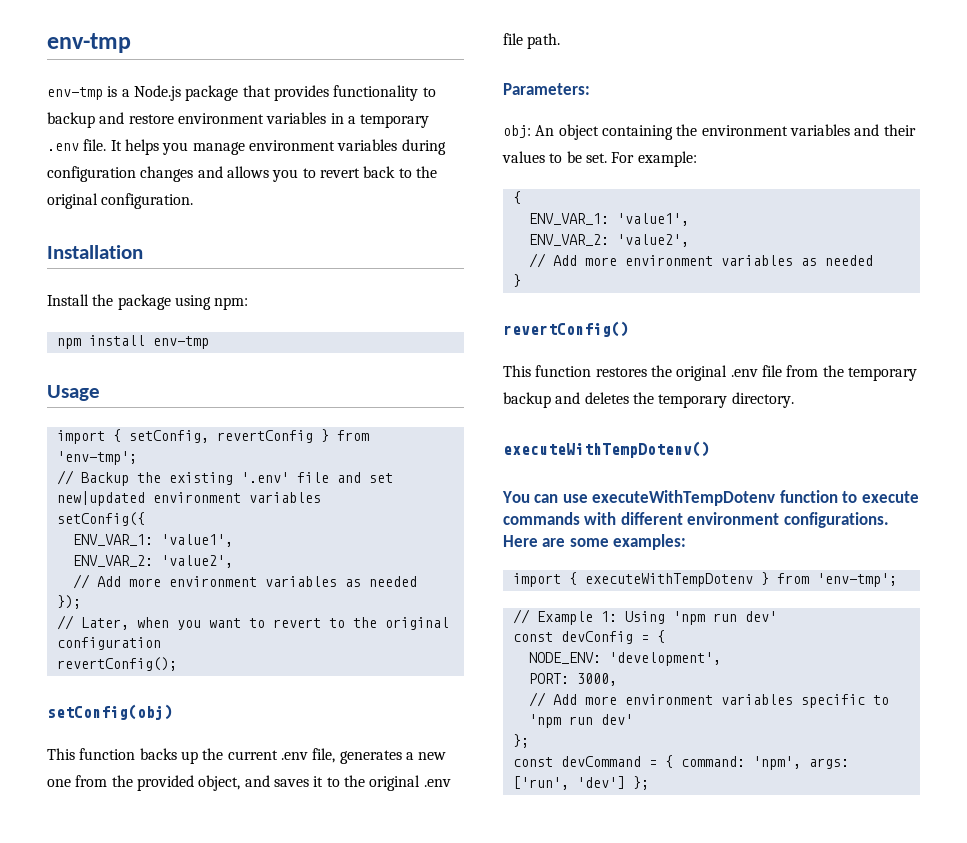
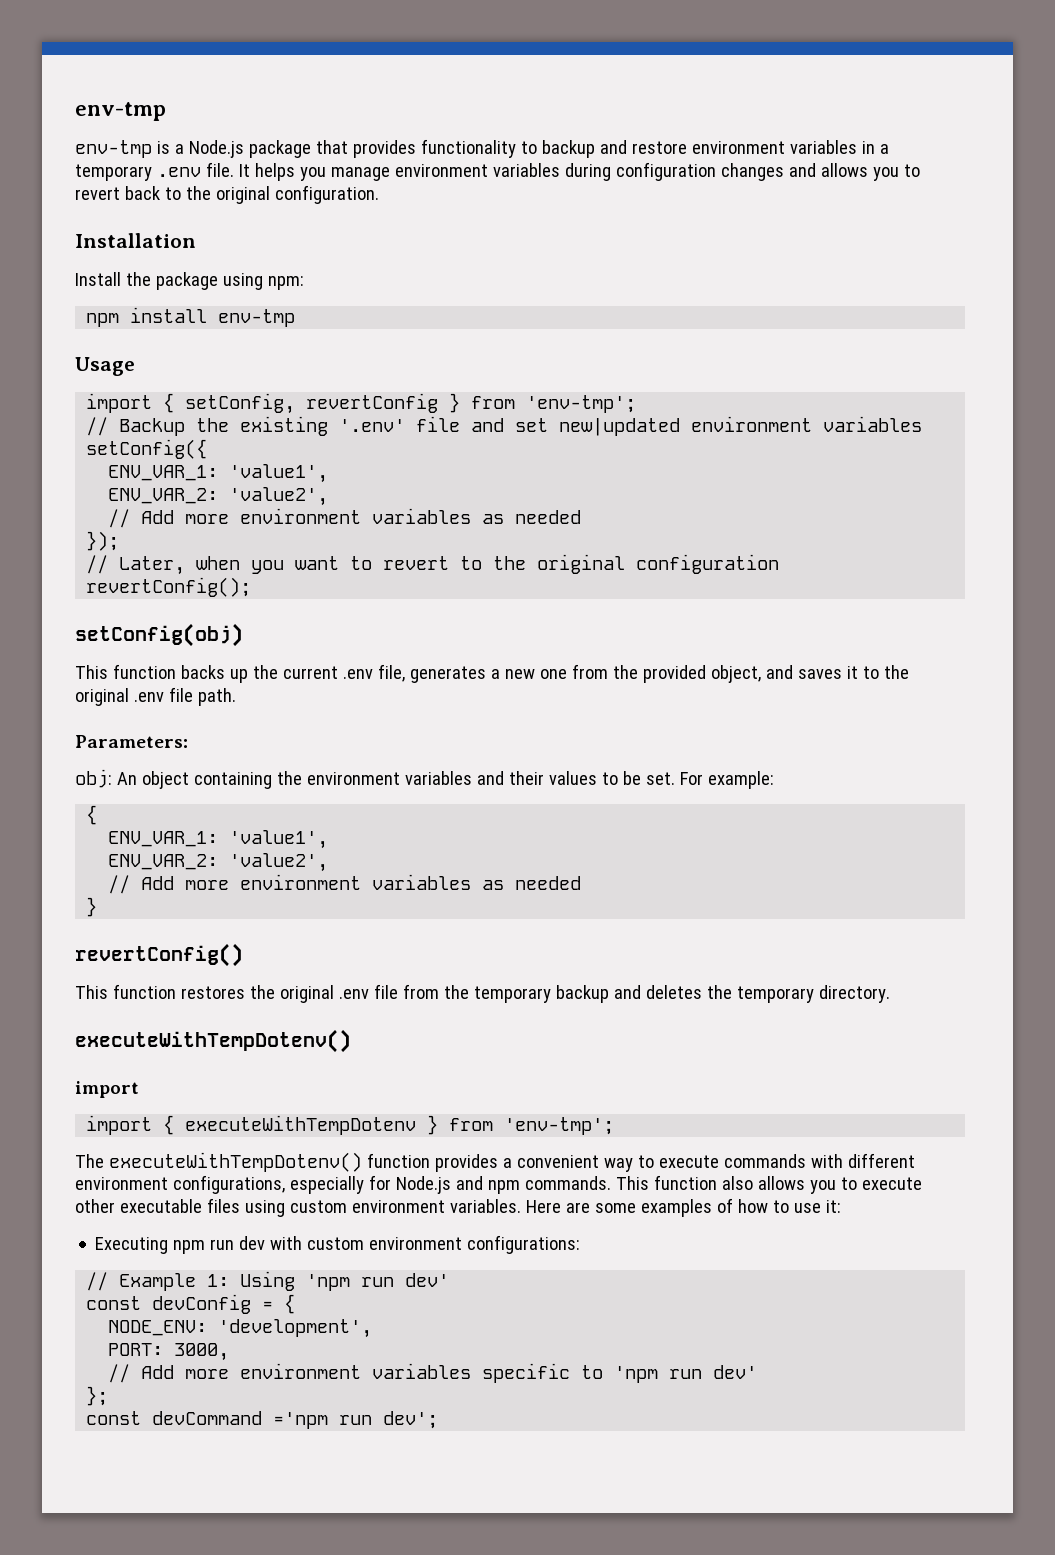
  This function restores the original .env file from the temporary backup and deletes the temporary directory.
  executeWithTempDotenv()
- You can use executeWithTempDotenv function to execute commands with different environment configurations. Here are some examples:
+ import
+ The executeWithTempDotenv() function provides a convenient way to execute commands with different environment configurations, especially for Node.js and npm commands. This function also allows you to execute other executable files using custom environment variables. Here are some examples of how to use it:
+ Executing npm run dev with custom environment configurations:
- const devCommand = { command: 'npm', args: ['run', 'dev'] };
+ const devCommand ='npm run dev';

